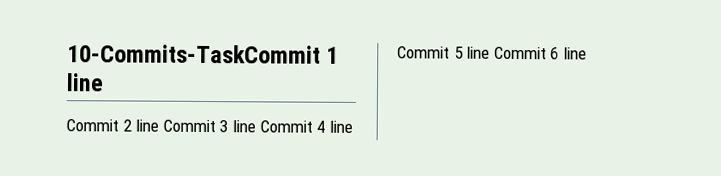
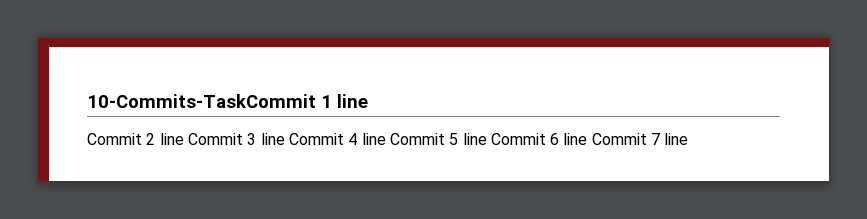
- Commit 2 line Commit 3 line Commit 4 line Commit 5 line Commit 6 line
+ Commit 2 line Commit 3 line Commit 4 line Commit 5 line Commit 6 line Commit 7 line

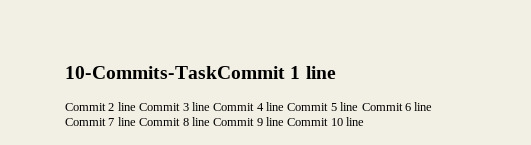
- Commit 2 line Commit 3 line Commit 4 line Commit 5 line Commit 6 line Commit 7 line
+ Commit 2 line Commit 3 line Commit 4 line Commit 5 line Commit 6 line Commit 7 line Commit 8 line Commit 9 line Commit 10 line

